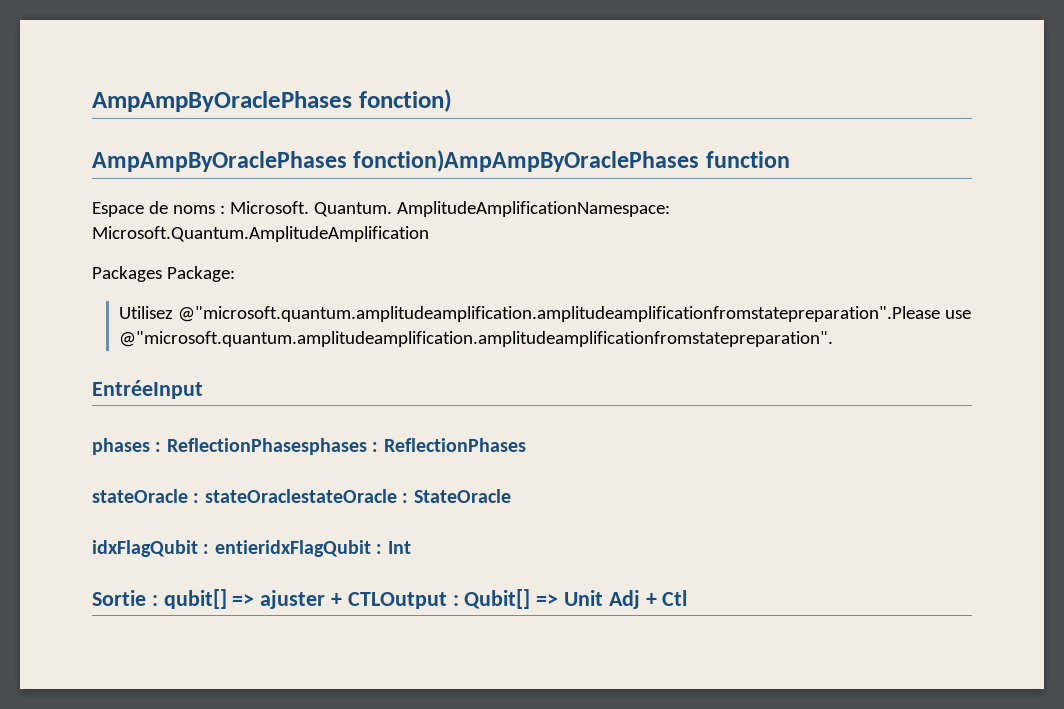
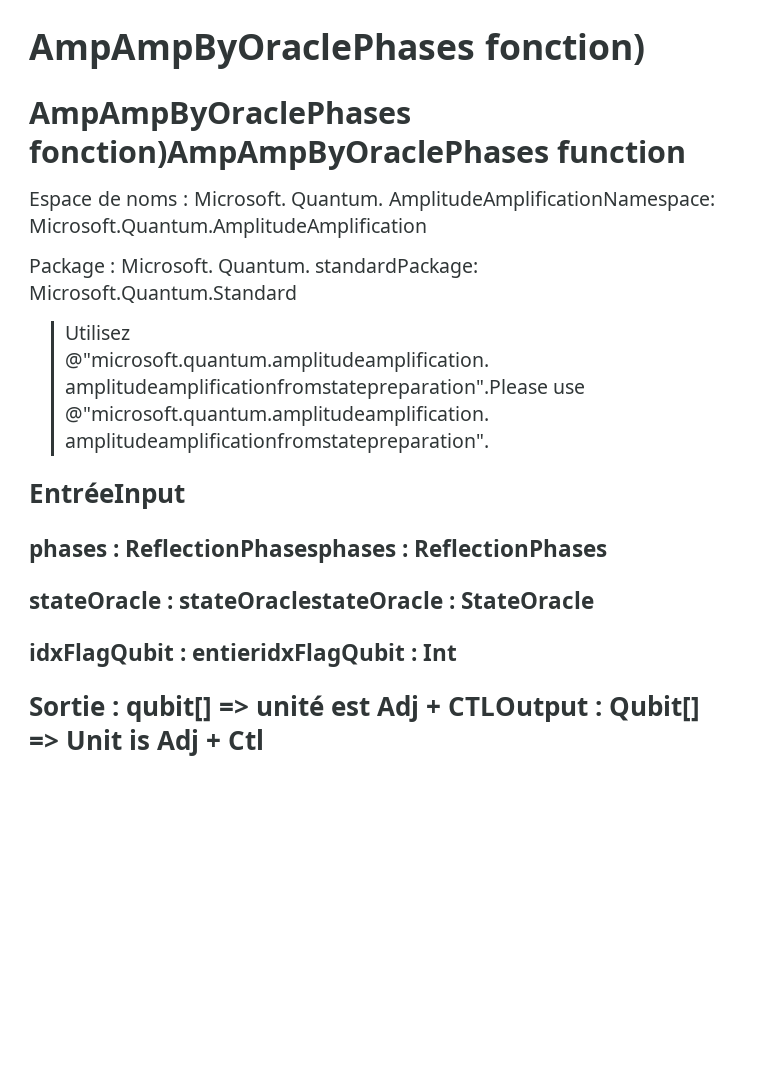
- Packages Package:
+ Package : Microsoft. Quantum. standardPackage: Microsoft.Quantum.Standard
- Sortie : qubit[] => ajuster + CTLOutput : Qubit[] => Unit Adj + Ctl
+ Sortie : qubit[] => unité est Adj + CTLOutput : Qubit[] => Unit is Adj + Ctl

